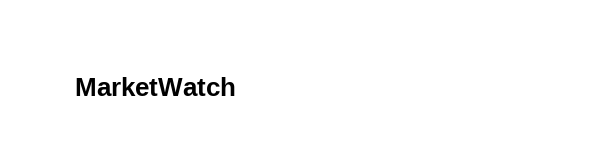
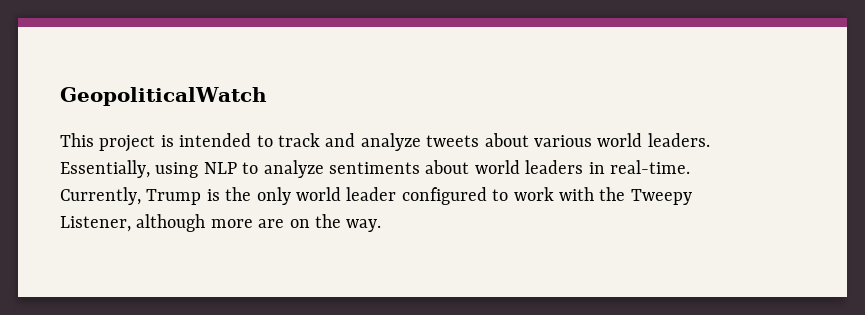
- MarketWatch
+ GeopoliticalWatch
+ This project is intended to track and analyze tweets about various world leaders. Essentially, using NLP to analyze sentiments about world leaders in real-time. Currently, Trump is the only world leader configured to work with the Tweepy Listener, although more are on the way.

